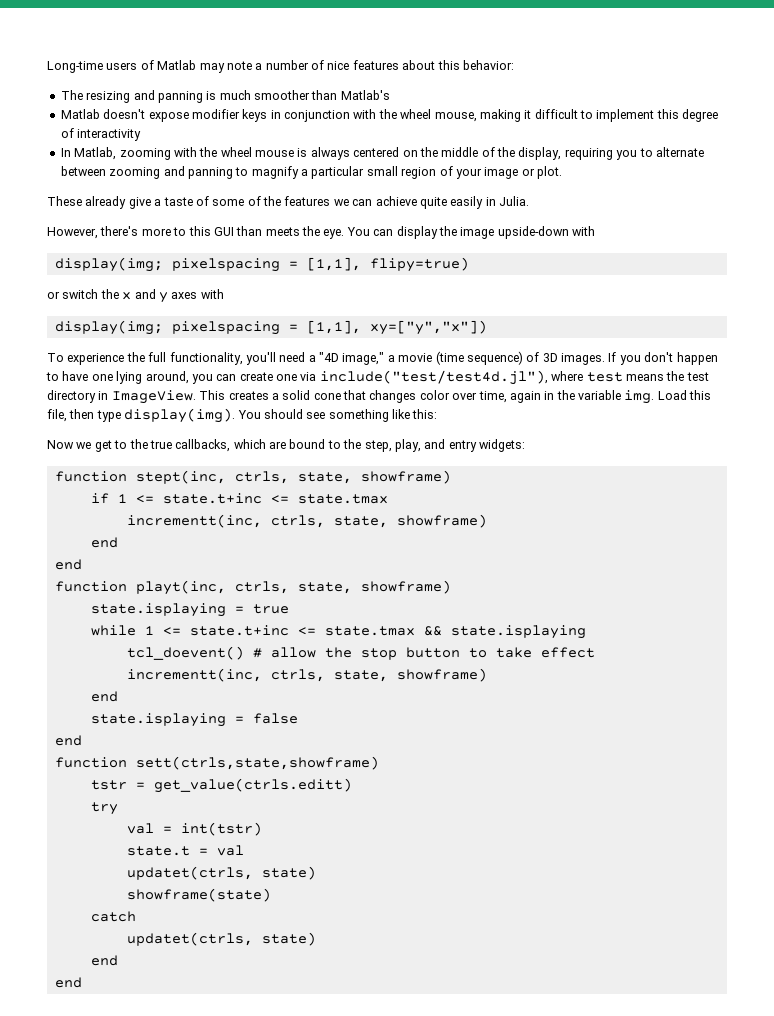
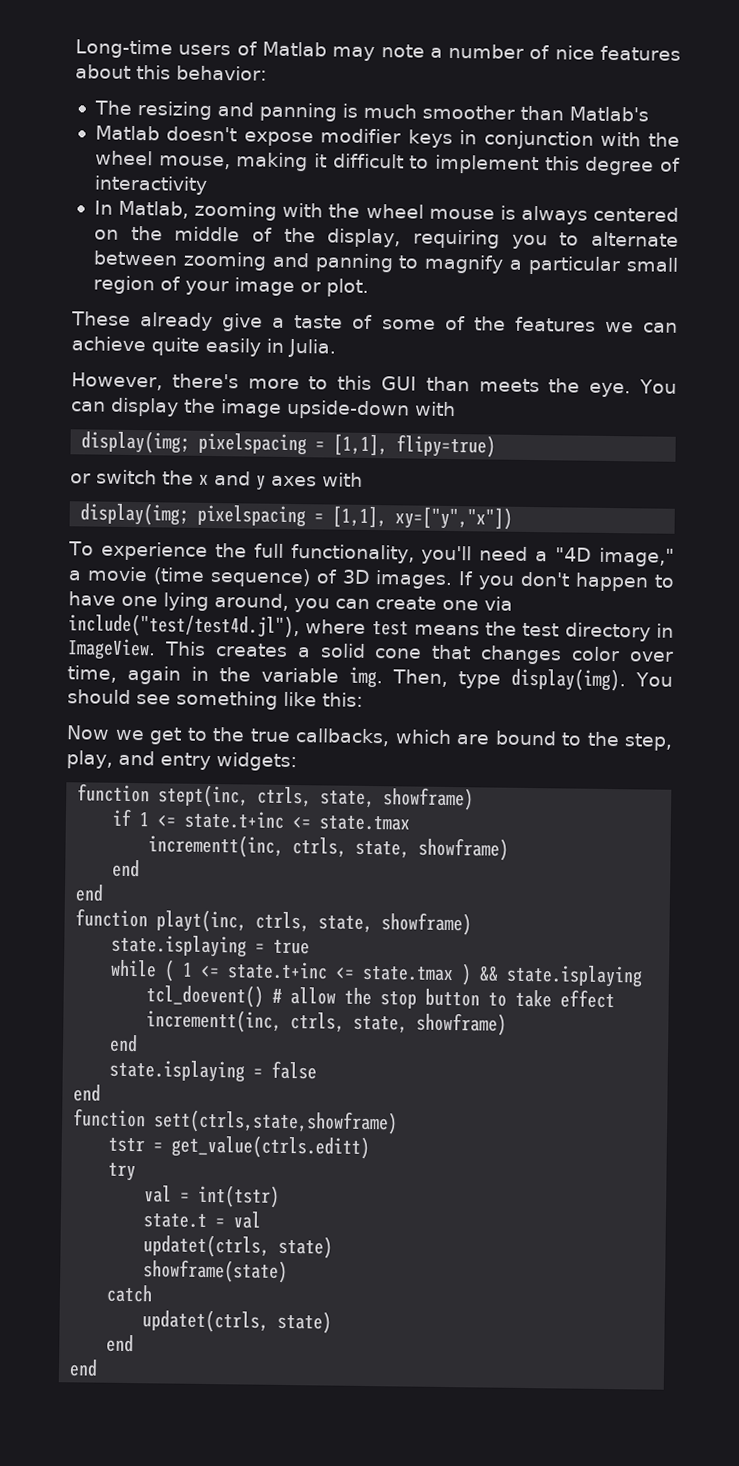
- Load this file, then type display(img).
+ Then, type display(img).
- while 1 <= state.t+inc <= state.tmax && state.isplaying
+ while ( 1 <= state.t+inc <= state.tmax ) && state.isplaying

